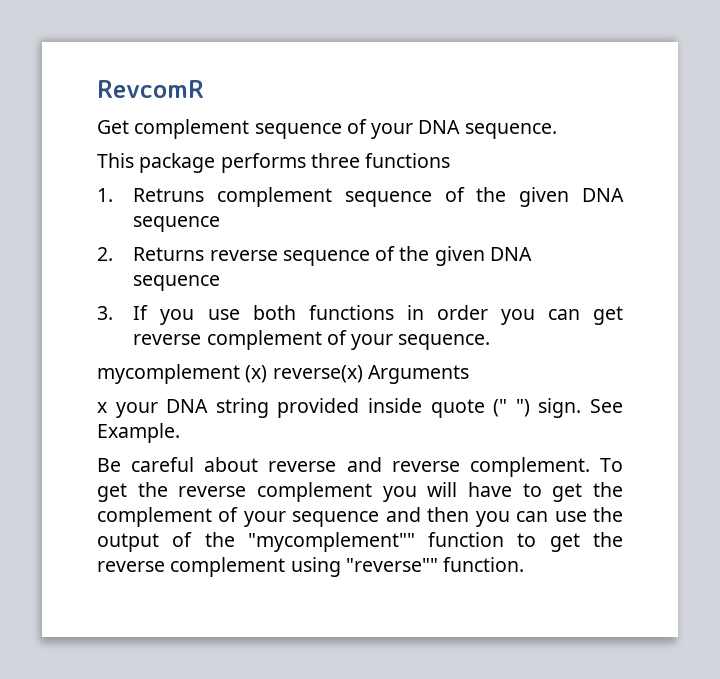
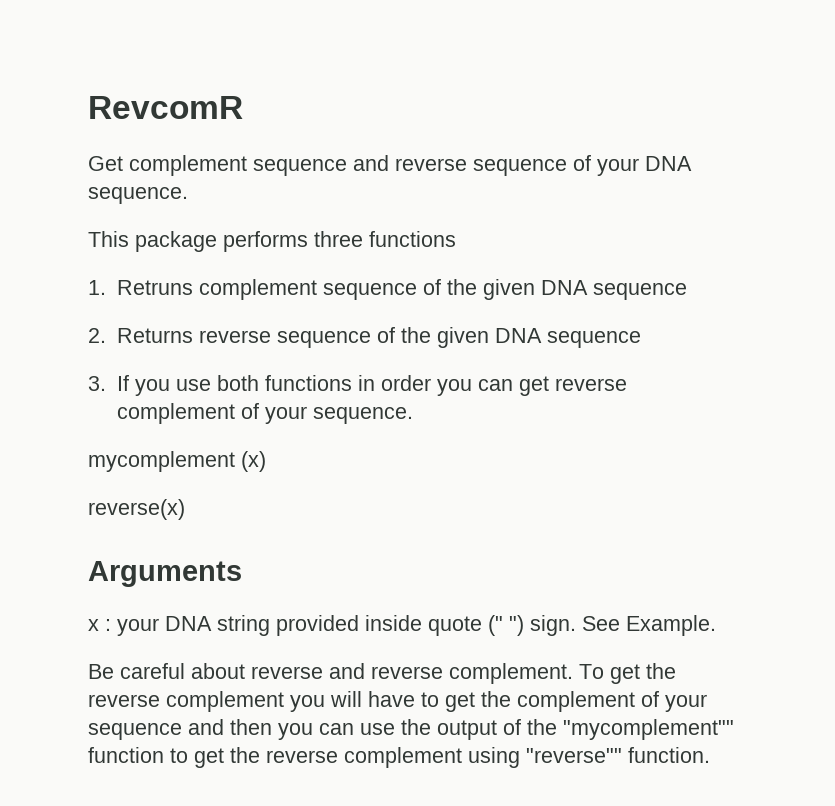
- Get complement sequence of your DNA sequence.
+ Get complement sequence and reverse sequence of your DNA sequence.
- mycomplement (x) reverse(x) Arguments
+ mycomplement (x)
+ reverse(x)
+ Arguments
- x your DNA string provided inside quote (" ") sign.
+ x : your DNA string provided inside quote (" ") sign.

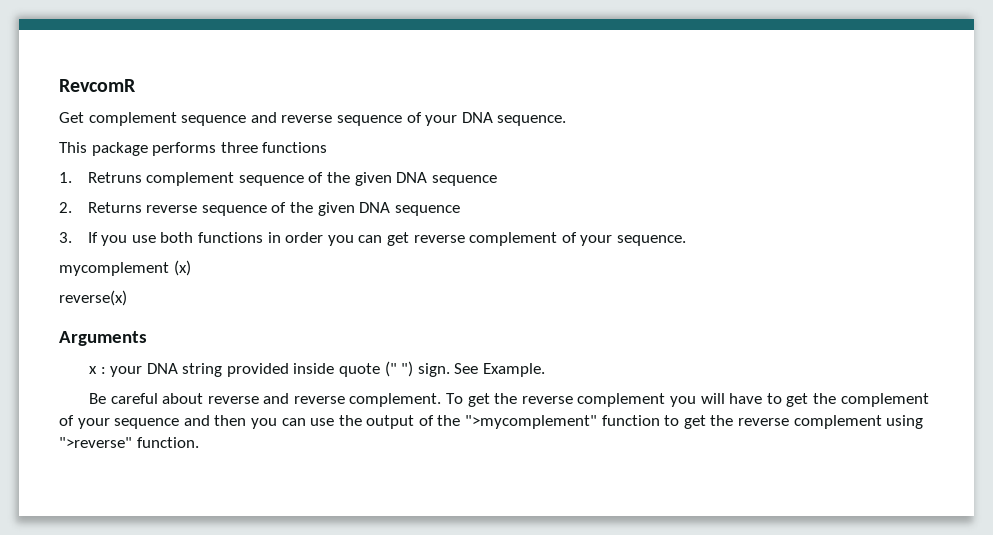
- To get the reverse complement you will have to get the complement of your sequence and then you can use the output of the "mycomplement"" function to get the reverse complement using "reverse"" function.
+ To get the reverse complement you will have to get the complement of your sequence and then you can use the output of the ">mycomplement" function to get the reverse complement using ">reverse" function.

